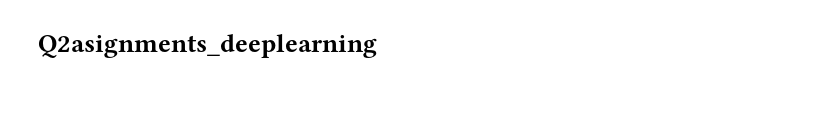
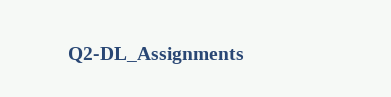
- Q2asignments_deeplearning
+ Q2-DL_Assignments

